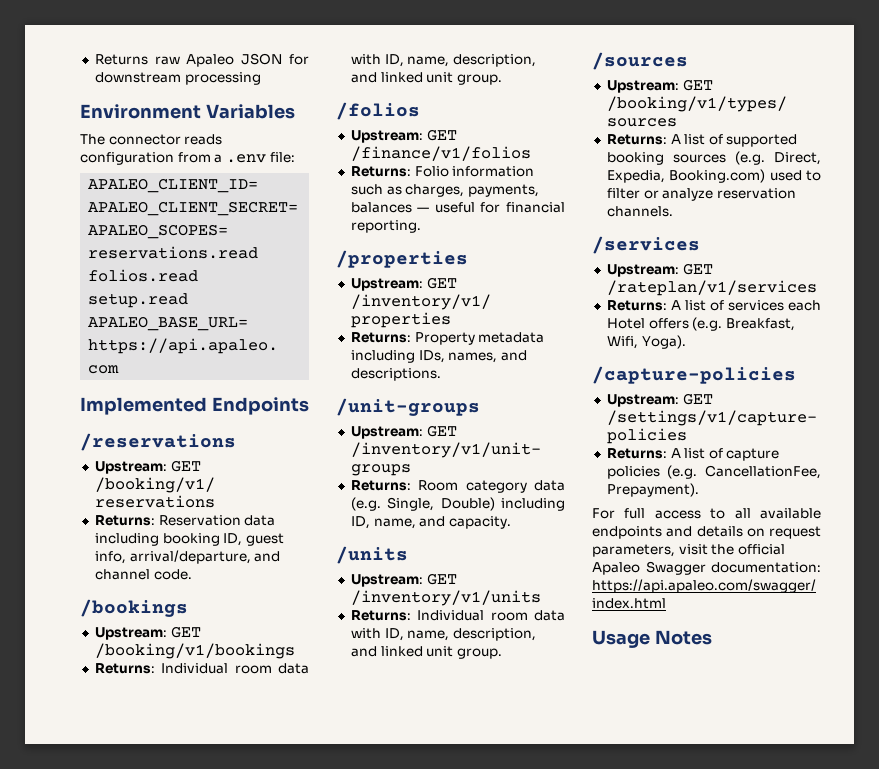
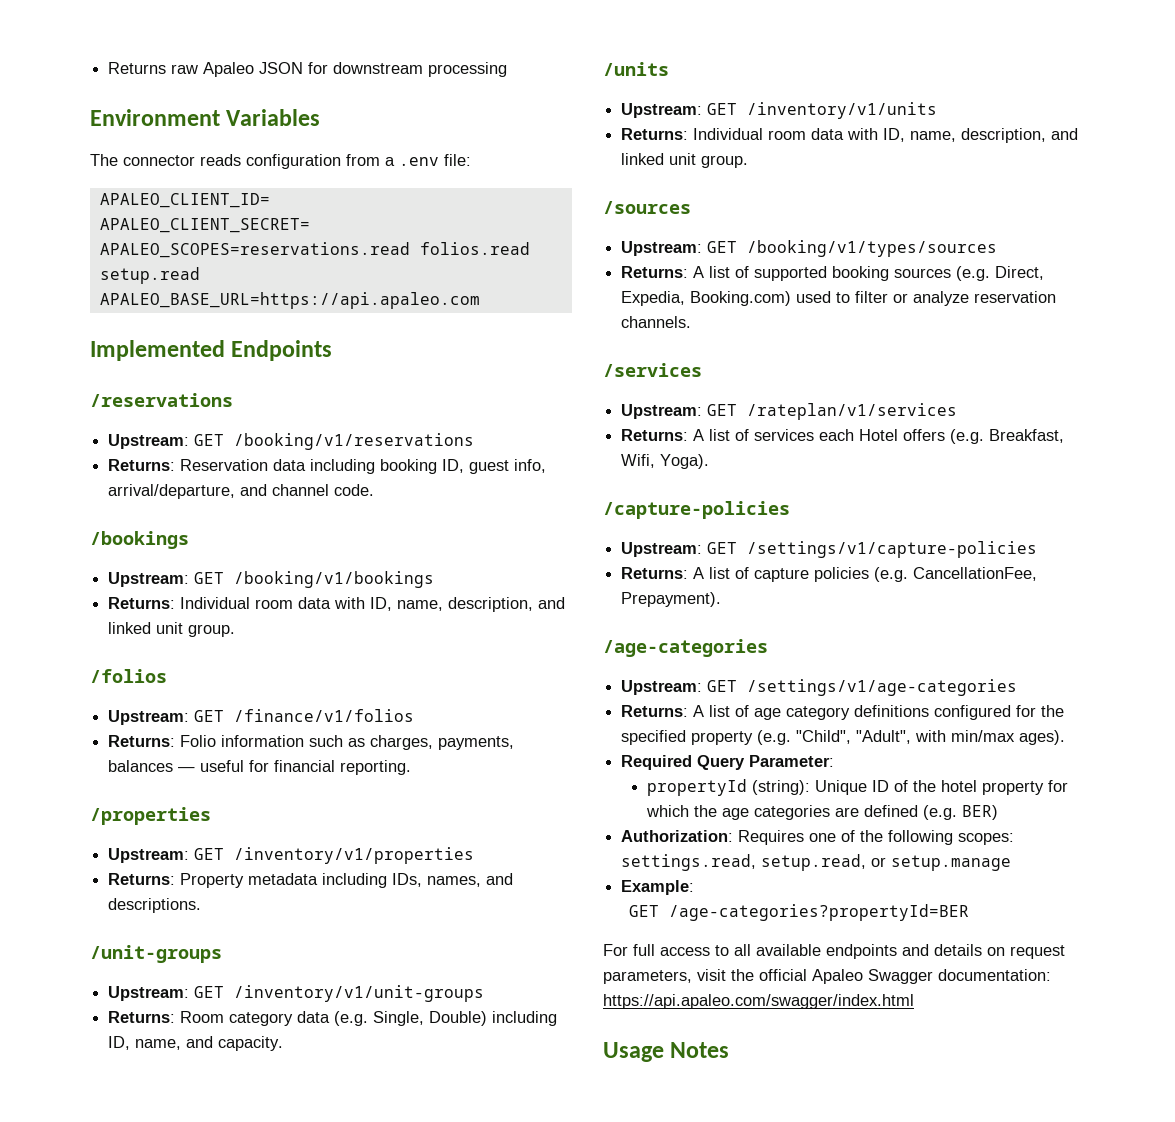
+ /age-categories
+ Upstream: GET /settings/v1/age-categories
+ Returns: A list of age category definitions configured for the specified property (e.g. "Child", "Adult", with min/max ages).
+ Required Query Parameter:
+ propertyId (string): Unique ID of the hotel property for which the age categories are defined (e.g. BER)
+ Authorization: Requires one of the following scopes: settings.read, setup.read, or setup.manage
+ Example:
+ GET /age-categories?propertyId=BER

